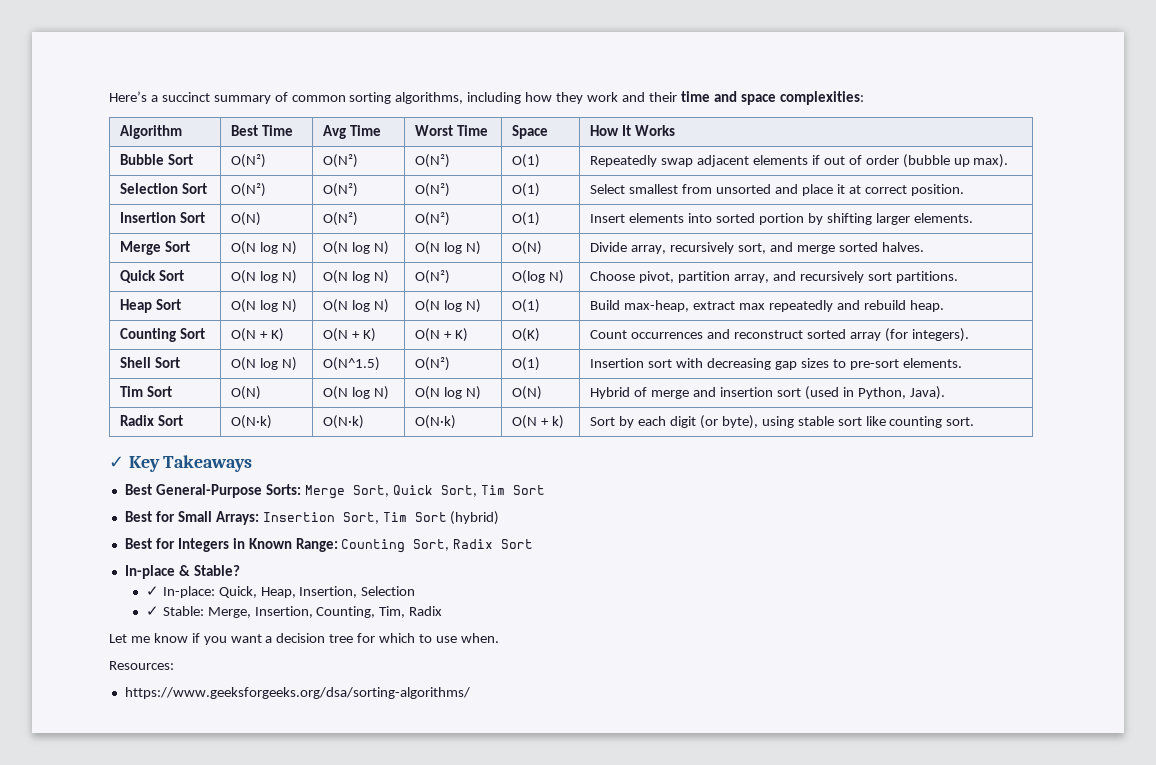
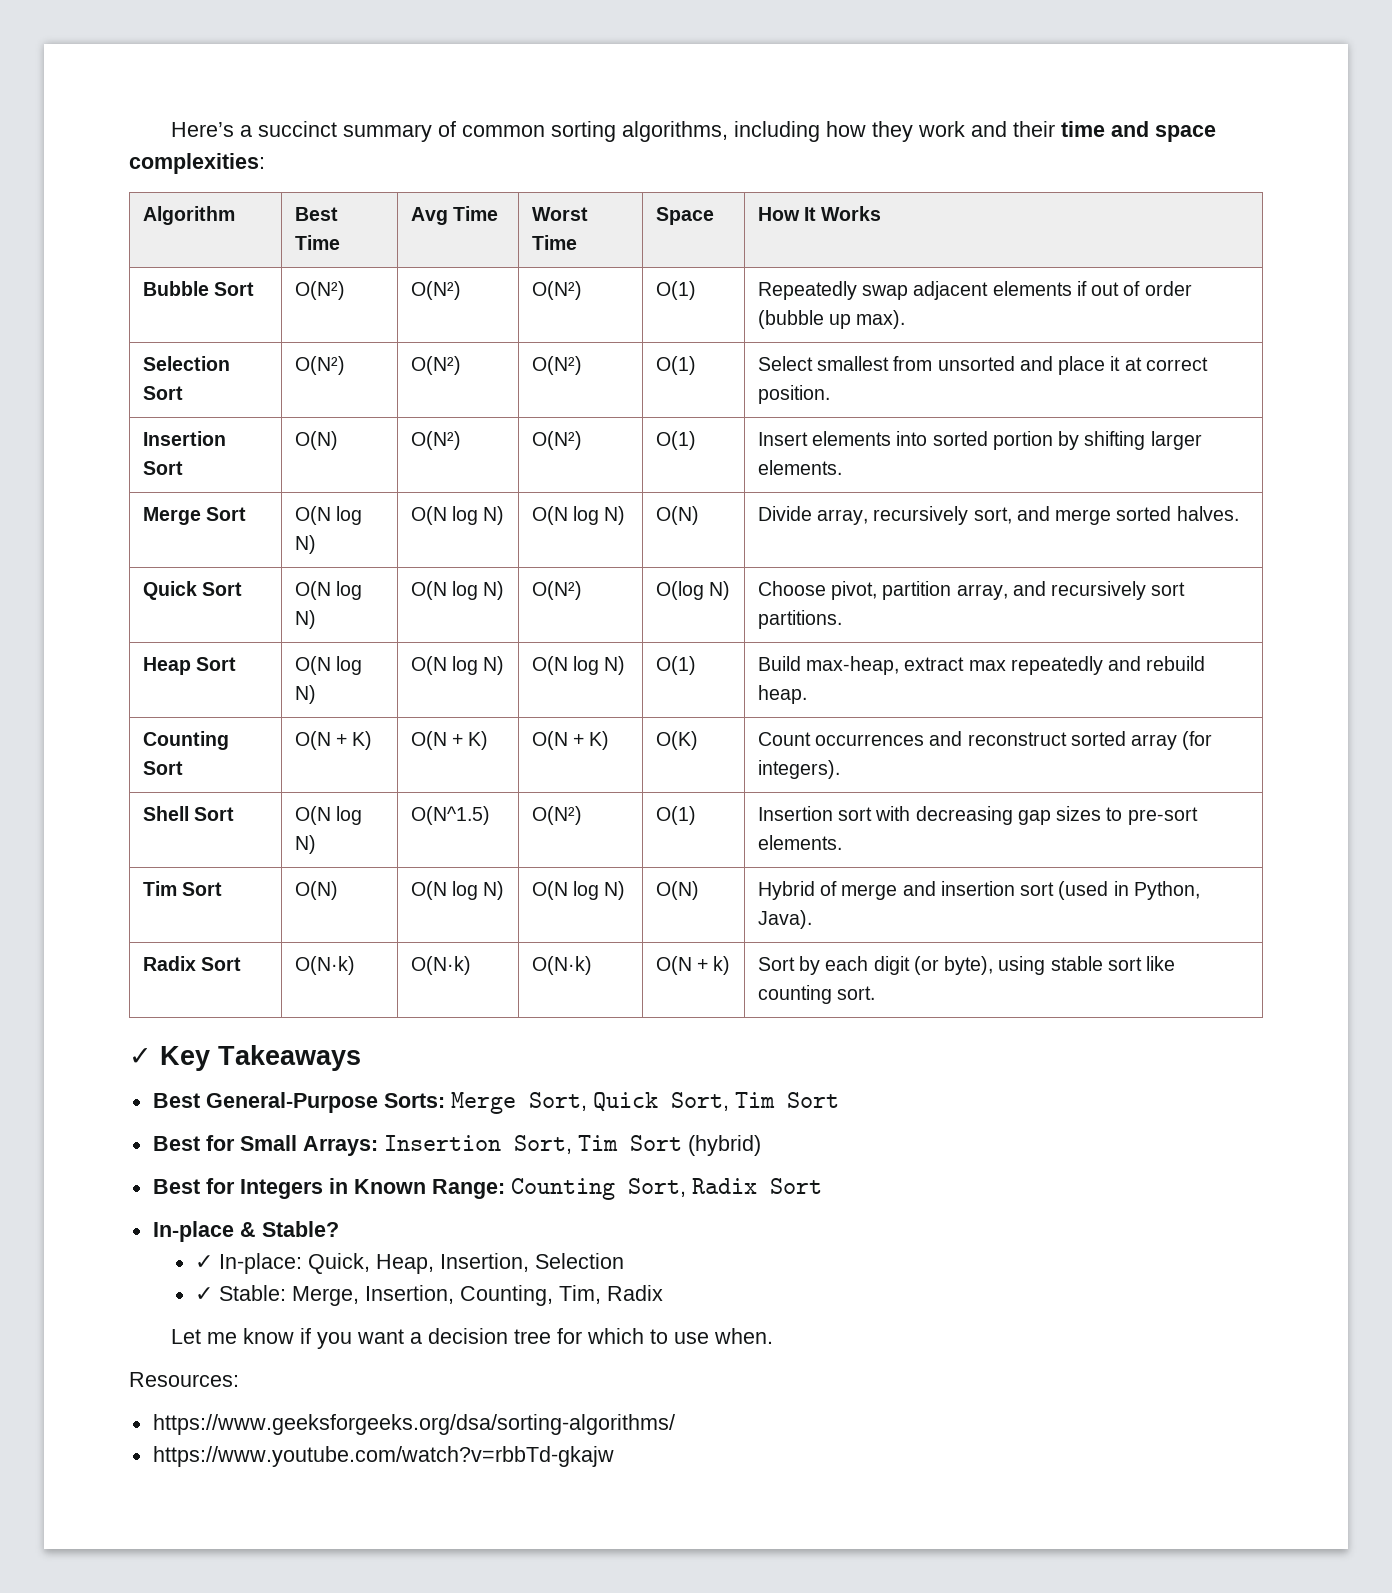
+ https://www.youtube.com/watch?v=rbbTd-gkajw

